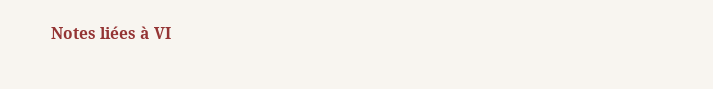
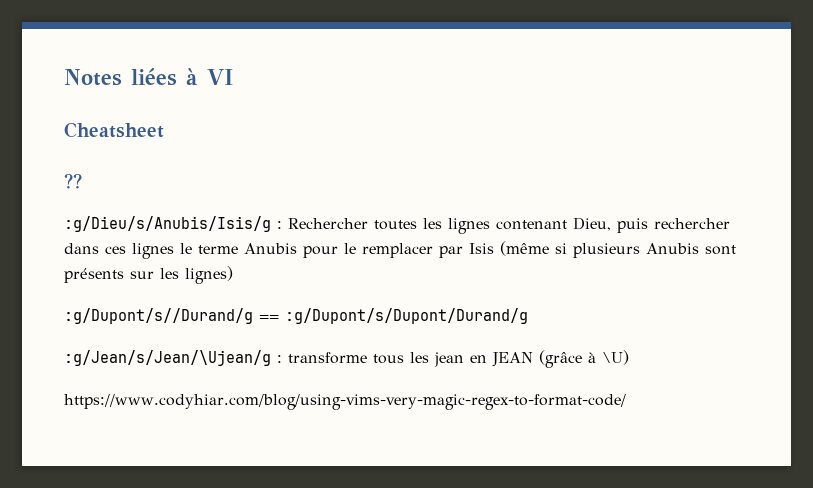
+ Cheatsheet
+ ??
+ :g/Dieu/s/Anubis/Isis/g : Rechercher toutes les lignes contenant Dieu, puis rechercher dans ces lignes le terme Anubis pour le remplacer par Isis (même si plusieurs Anubis sont présents sur les lignes)
+ :g/Dupont/s//Durand/g == :g/Dupont/s/Dupont/Durand/g
+ :g/Jean/s/Jean/\Ujean/g : transforme tous les jean en JEAN (grâce à \U)
+ https://www.codyhiar.com/blog/using-vims-very-magic-regex-to-format-code/

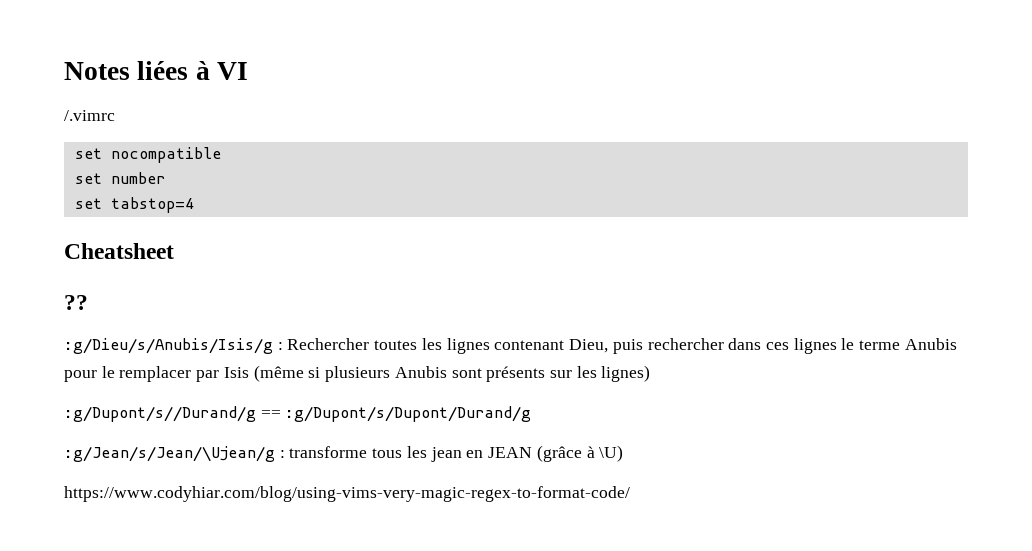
+ /.vimrc
+ set nocompatible
+ set number
+ set tabstop=4

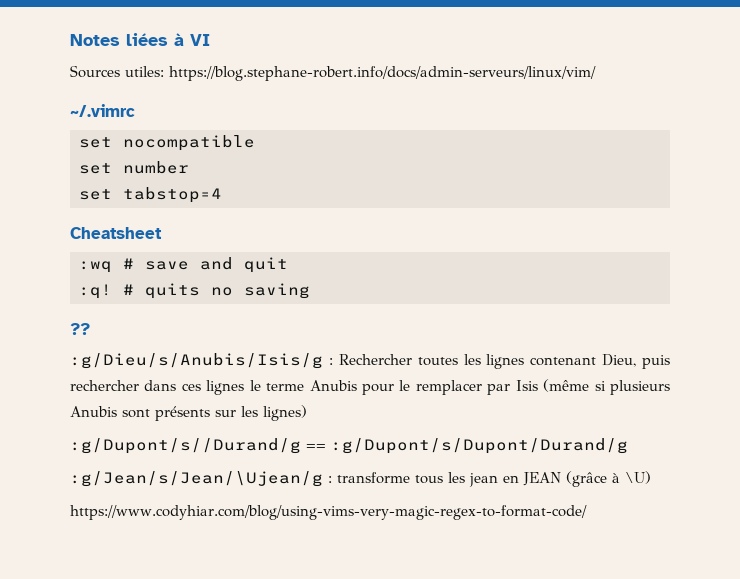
- /.vimrc
+ Sources utiles: https://blog.stephane-robert.info/docs/admin-serveurs/linux/vim/
+ ~/.vimrc
+ :wq # save and quit
+ :q! # quits no saving

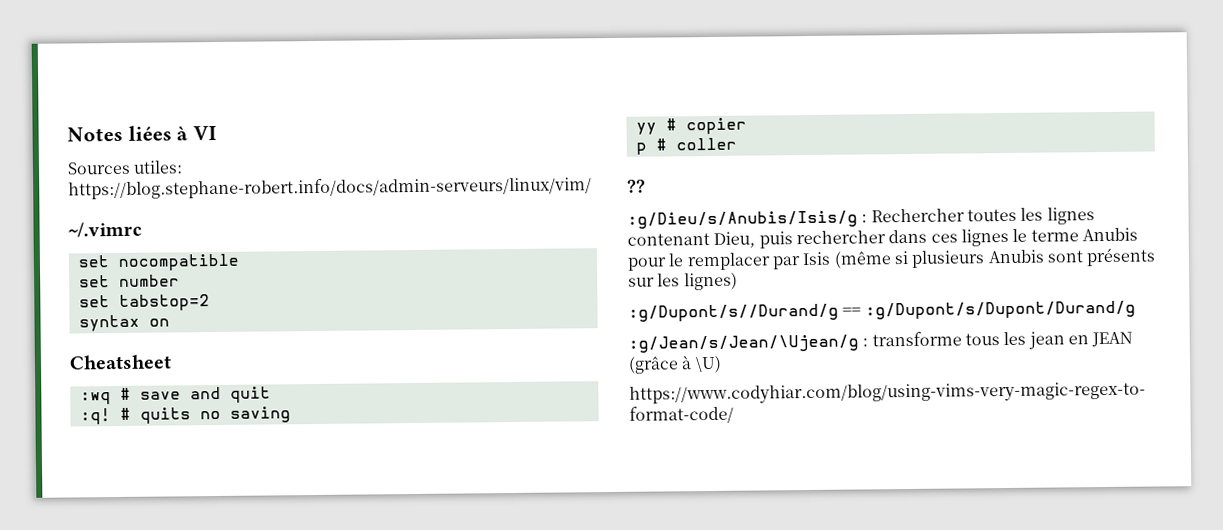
- set tabstop=4
+ set tabstop=2
+ syntax on
+ yy # copier
+ p # coller

